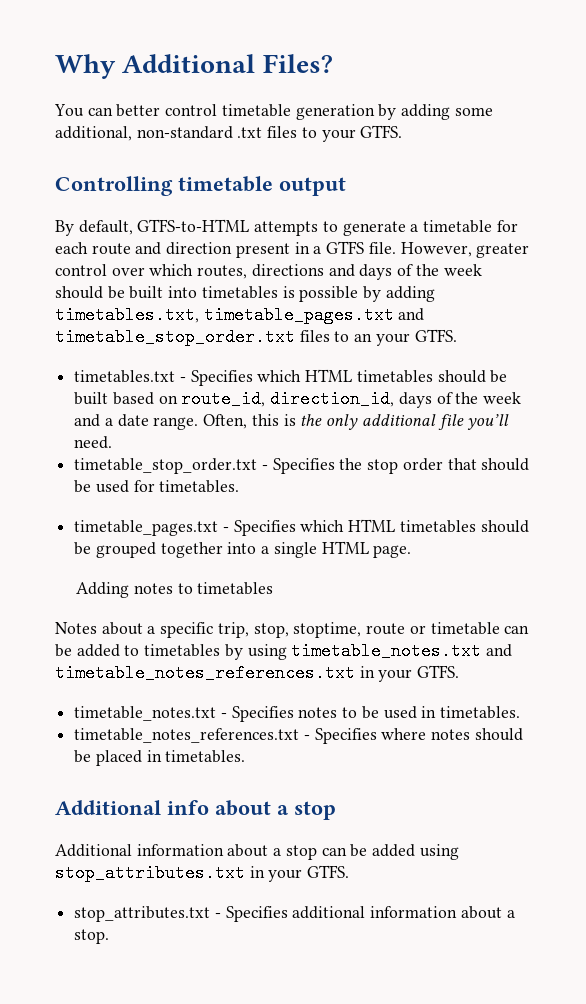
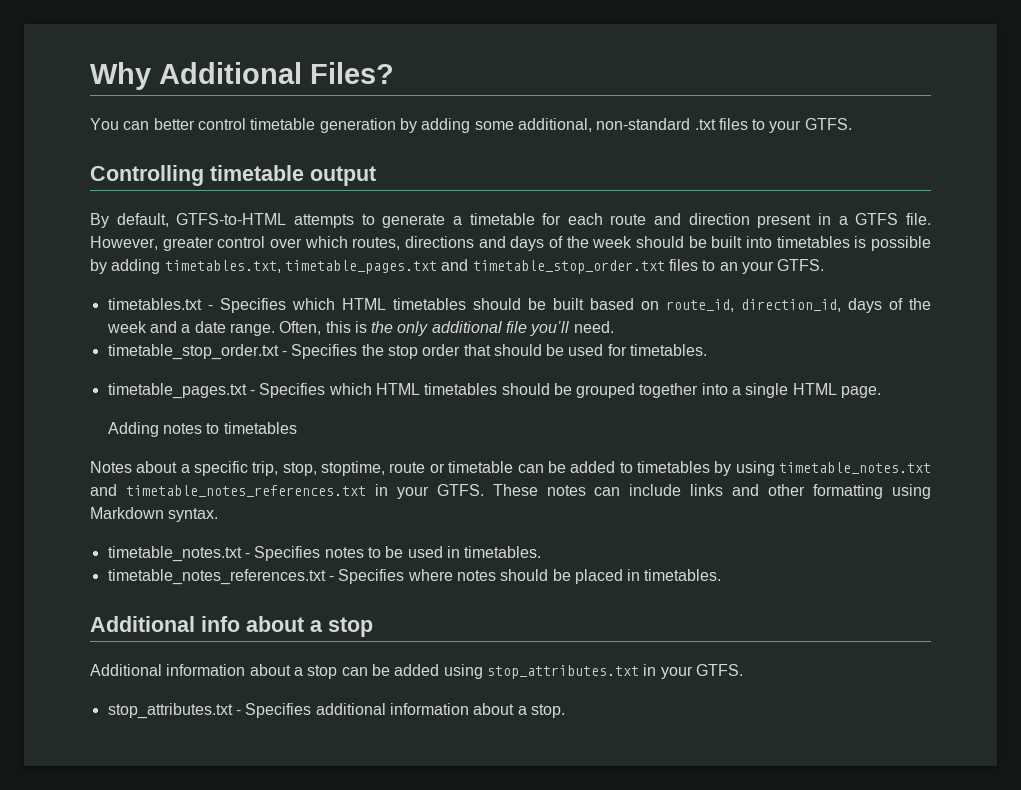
+ These notes can include links and other formatting using Markdown syntax.

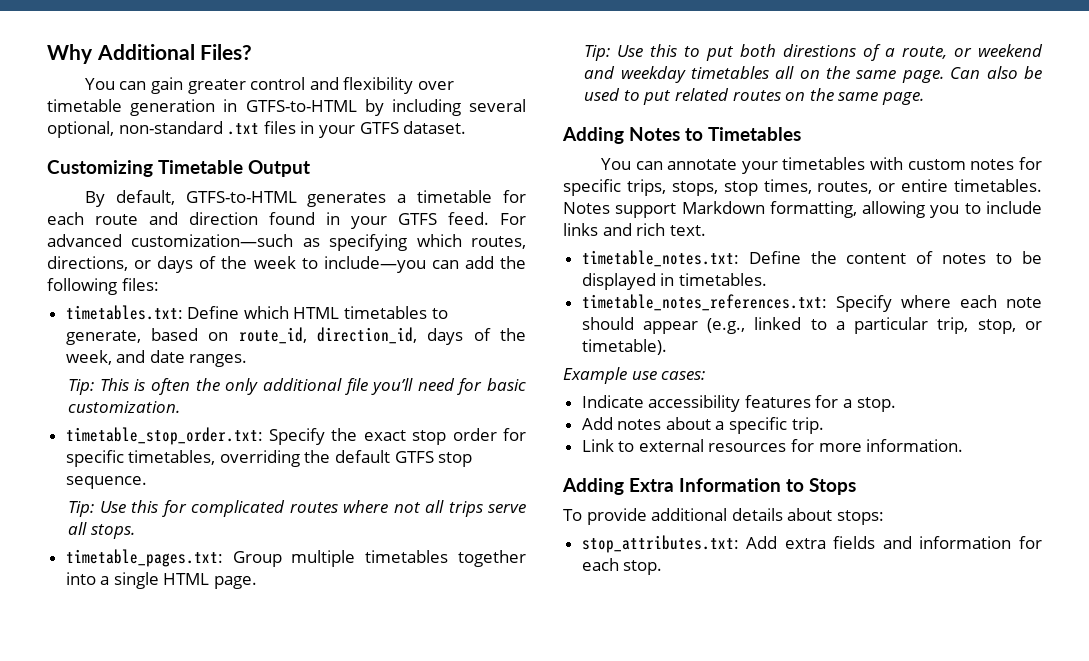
- You can better control timetable generation by adding some additional, non-standard .txt files to your GTFS.
- Controlling timetable output
+ You can gain greater control and flexibility over timetable generation in GTFS-to-HTML by including several optional, non-standard .txt files in your GTFS dataset.
+ Customizing Timetable Output
- By default, GTFS-to-HTML attempts to generate a timetable for each route and direction present in a GTFS file. However, greater control over which routes, directions and days of the week should be built into timetables is possible by adding timetables.txt, timetable_pages.txt and timetable_stop_order.txt files to an your GTFS.
- timetables.txt - Specifies which HTML timetables should be built based on route_id, direction_id, days of the week and a date range. Often, this is the only additional file you’ll need.
- timetable_stop_order.txt - Specifies the stop order that should be used for timetables.
- timetable_pages.txt - Specifies which HTML timetables should be grouped together into a single HTML page.
+ By default, GTFS-to-HTML generates a timetable for each route and direction found in your GTFS feed. For advanced customization—such as specifying which routes, directions, or days of the week to include—you can add the following files:
+ timetables.txt: Define which HTML timetables to generate, based on route_id, direction_id, days of the week, and date ranges.
+ Tip: This is often the only additional file you’ll need for basic customization.
+ timetable_stop_order.txt: Specify the exact stop order for specific timetables, overriding the default GTFS stop sequence.
+ Tip: Use this for complicated routes where not all trips serve all stops.
+ timetable_pages.txt: Group multiple timetables together into a single HTML page.
- Adding notes to timetables
- Notes about a specific trip, stop, stoptime, route or timetable can be added to timetables by using timetable_notes.txt and timetable_notes_references.txt in your GTFS. These notes can include links and other formatting using Markdown syntax.
- timetable_notes.txt - Specifies notes to be used in timetables.
- timetable_notes_references.txt - Specifies where notes should be placed in timetables.
- Additional info about a stop
- Additional information about a stop can be added using stop_attributes.txt in your GTFS.
- stop_attributes.txt - Specifies additional information about a stop.
+ Tip: Use this to put both direstions of a route, or weekend and weekday timetables all on the same page. Can also be used to put related routes on the same page.
+ Adding Notes to Timetables
+ You can annotate your timetables with custom notes for specific trips, stops, stop times, routes, or entire timetables. Notes support Markdown formatting, allowing you to include links and rich text.
+ timetable_notes.txt: Define the content of notes to be displayed in timetables.
+ timetable_notes_references.txt: Specify where each note should appear (e.g., linked to a particular trip, stop, or timetable).
+ Example use cases:
+ Indicate accessibility features for a stop.
+ Add notes about a specific trip.
+ Link to external resources for more information.
+ Adding Extra Information to Stops
+ To provide additional details about stops:
+ stop_attributes.txt: Add extra fields and information for each stop.

